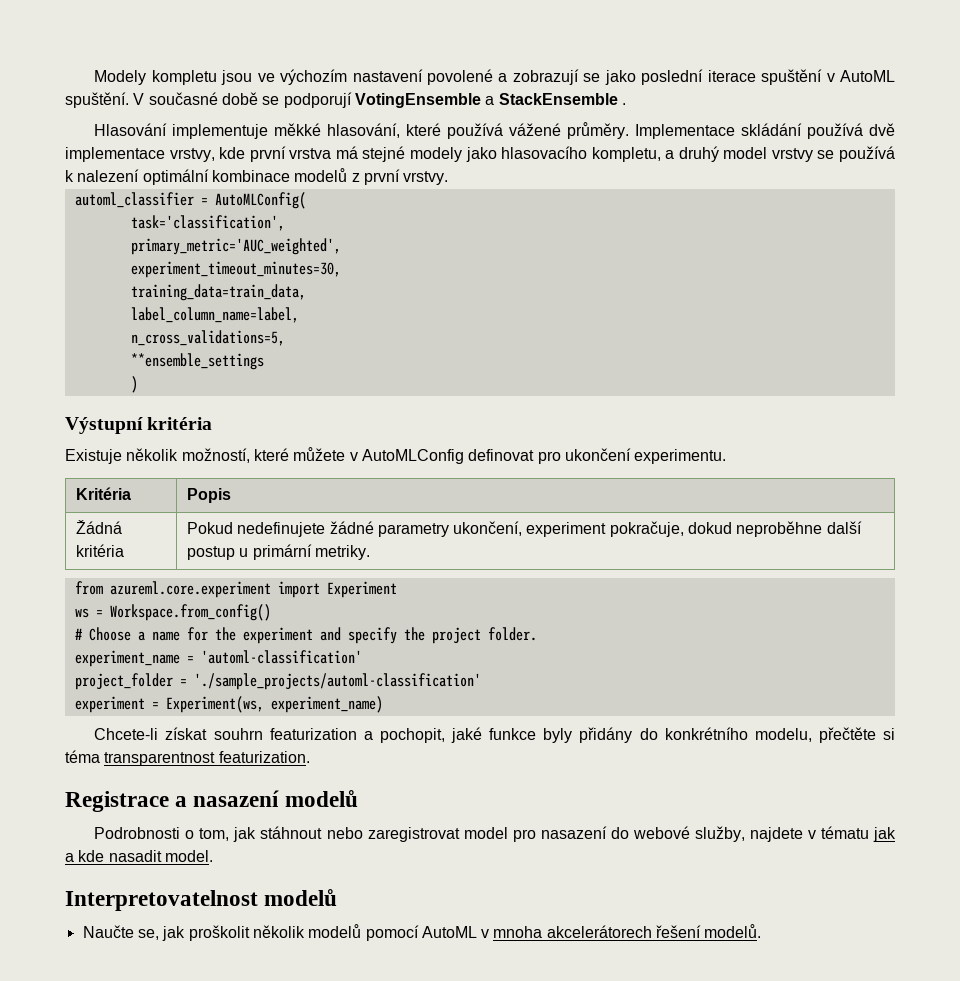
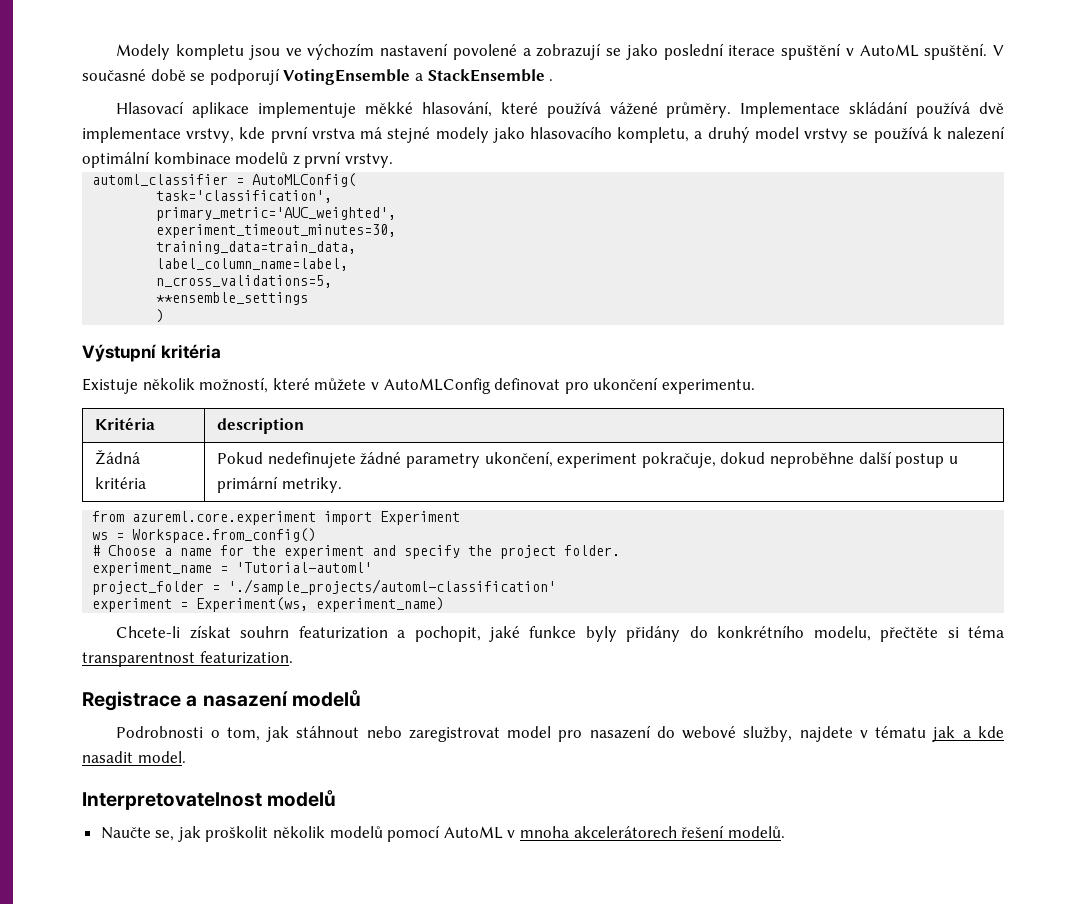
- Hlasování implementuje měkké hlasování, které používá vážené průměry.
+ Hlasovací aplikace implementuje měkké hlasování, které používá vážené průměry.
- Kritéria | Popis
+ Kritéria | description
- experiment_name = 'automl-classification'
+ experiment_name = 'Tutorial-automl'

